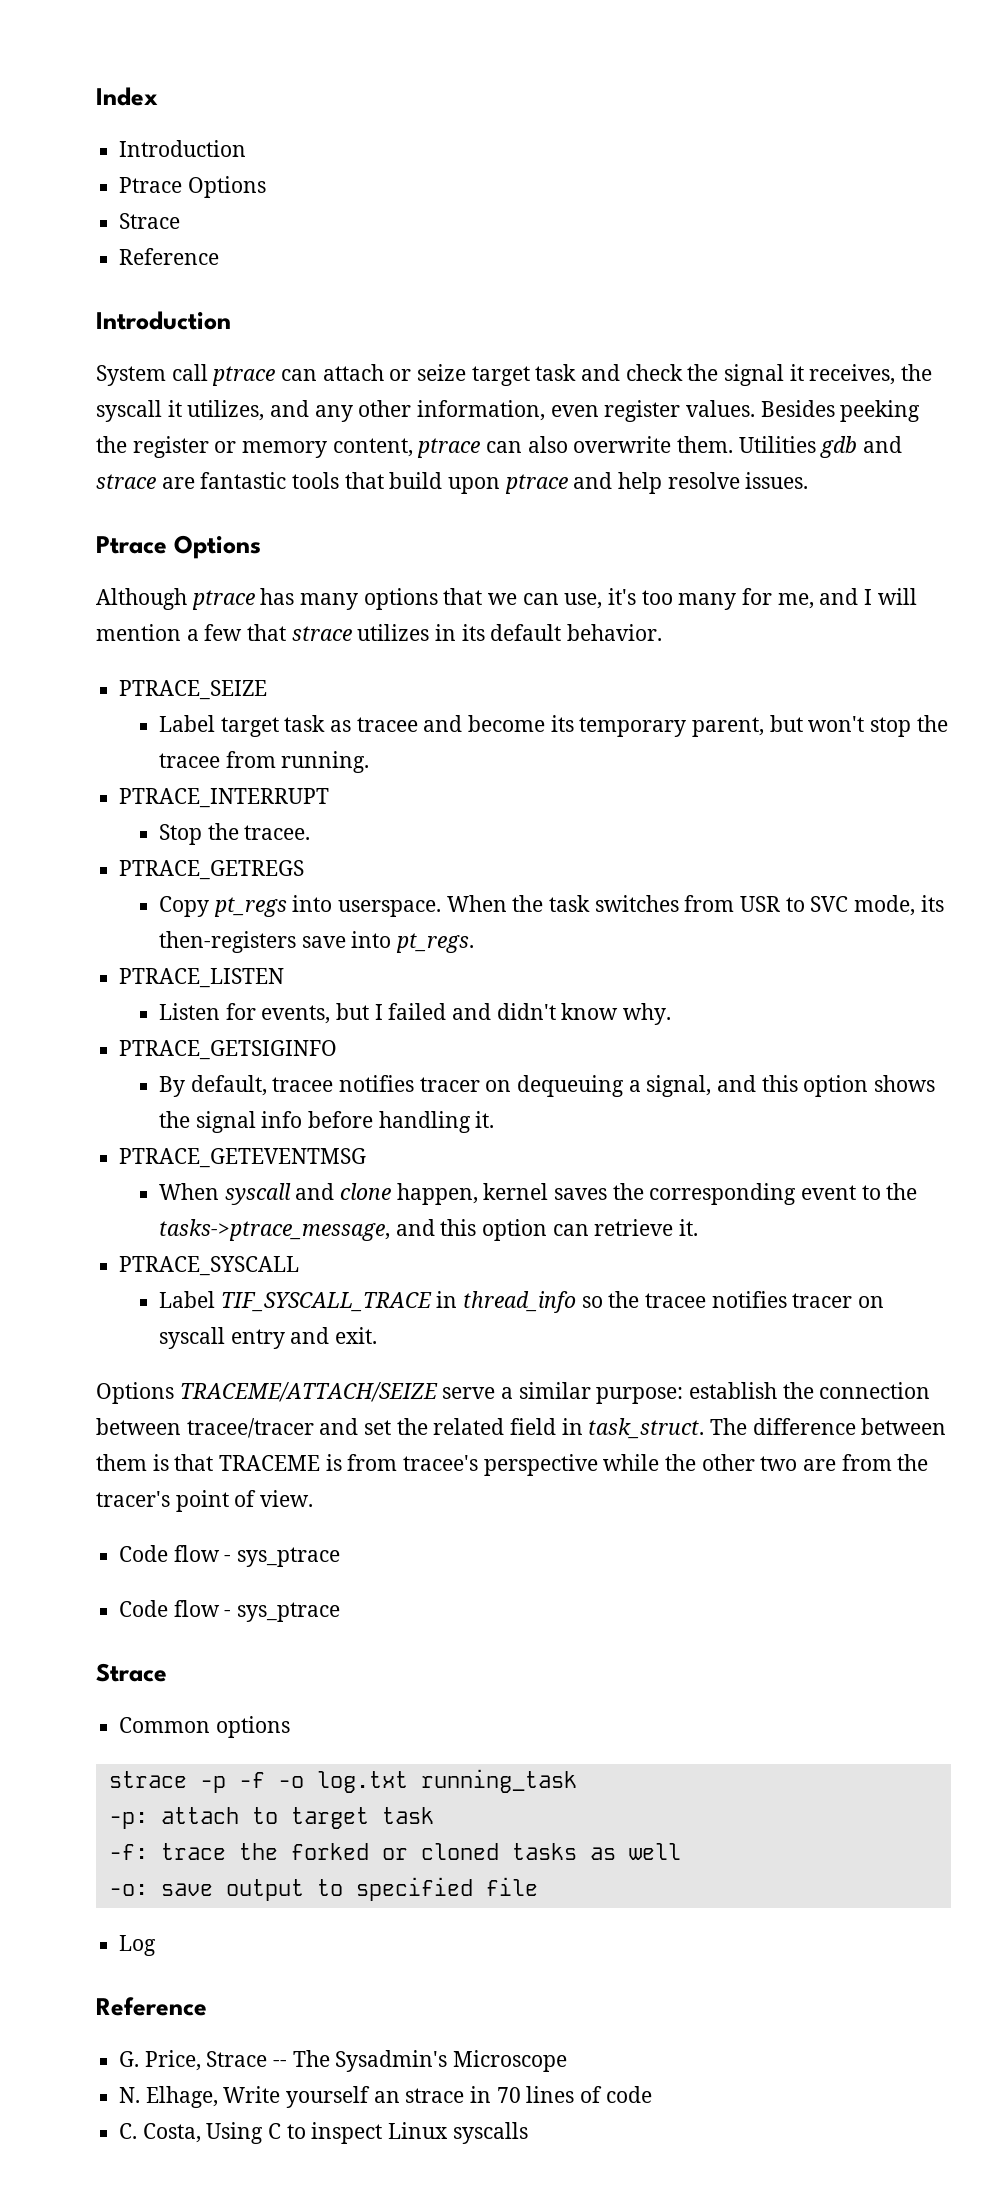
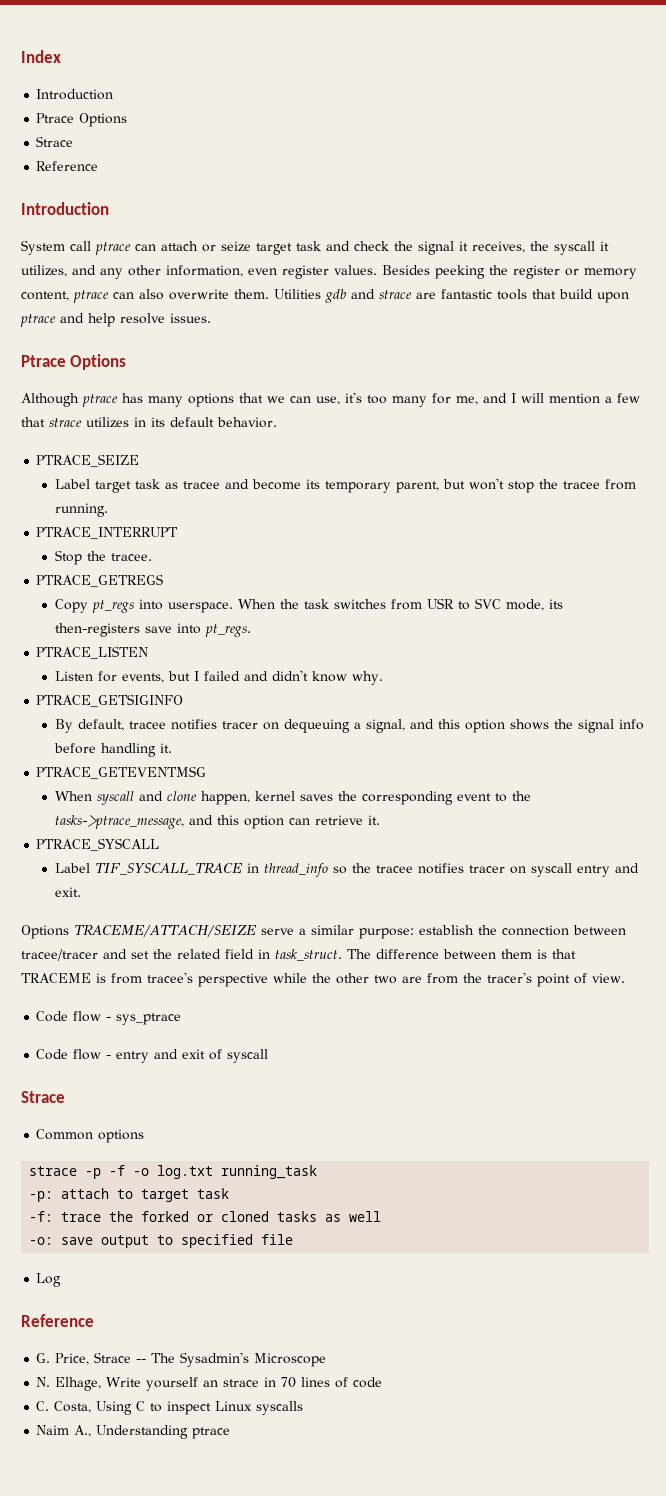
  The difference between them is that TRACEME is from tracee's perspective while the other two are from the tracer's point of view.
  Code flow - sys_ptrace
- Code flow - sys_ptrace
+ Code flow - entry and exit of syscall
+ Naim A., Understanding ptrace

